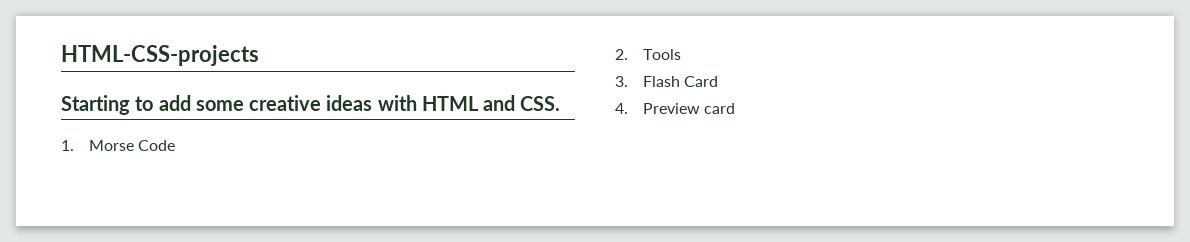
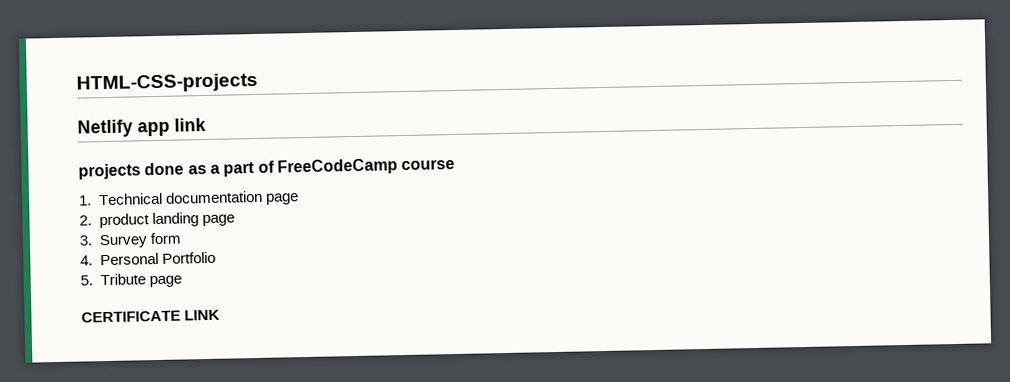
- Starting to add some creative ideas with HTML and CSS.
- 1. Morse Code
- 2. Tools
+ Netlify app link
+ projects done as a part of FreeCodeCamp course
+ 1. Technical documentation page
+ 2. product landing page
- 3. Flash Card
+ 3. Survey form
- 4. Preview card
+ 4. Personal Portfolio
+ 5. Tribute page
+ CERTIFICATE LINK

